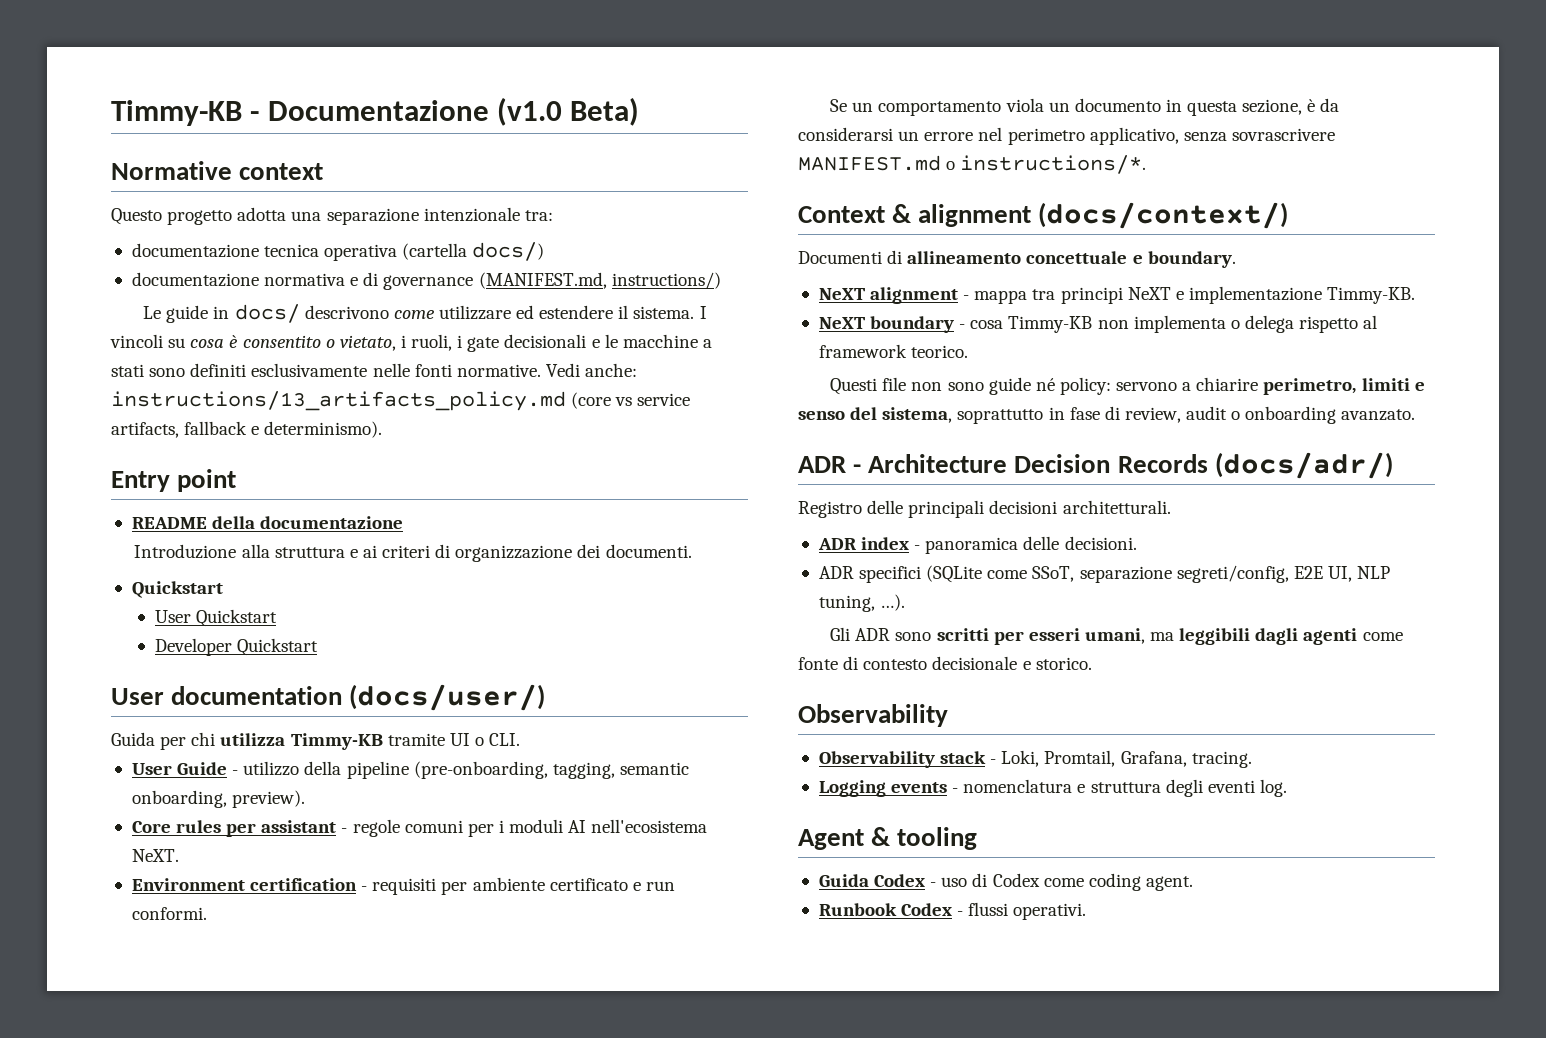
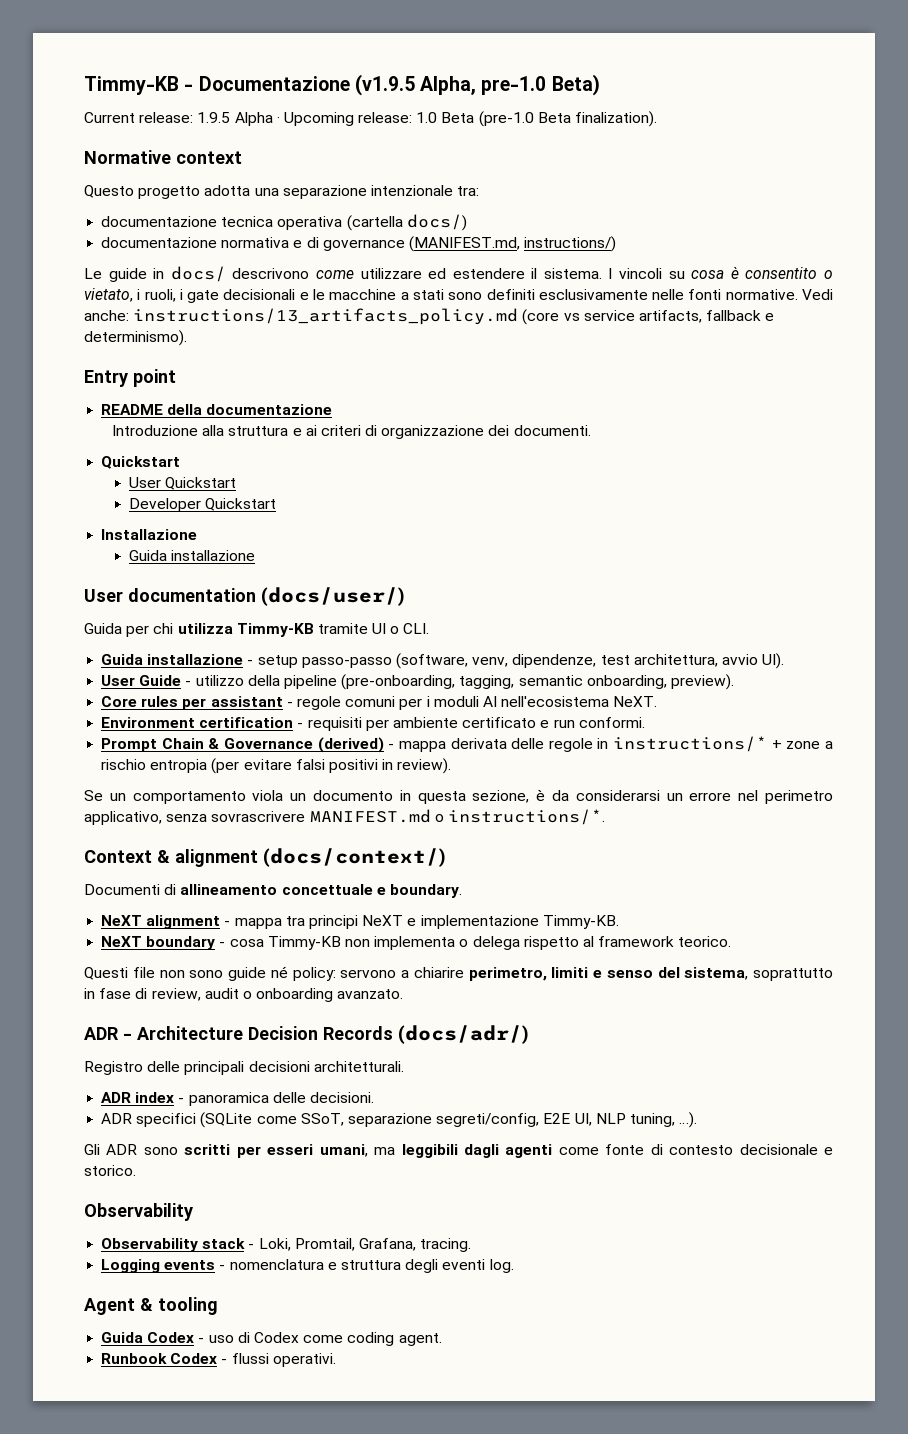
- Timmy-KB - Documentazione (v1.0 Beta)
+ Timmy-KB - Documentazione (v1.9.5 Alpha, pre-1.0 Beta)
+ Current release: 1.9.5 Alpha · Upcoming release: 1.0 Beta (pre-1.0 Beta finalization).
+ Installazione
+ Guida installazione
+ Guida installazione - setup passo-passo (software, venv, dipendenze, test architettura, avvio UI).
+ Prompt Chain & Governance (derived) - mappa derivata delle regole in instructions/* + zone a rischio entropia (per evitare falsi positivi in review).

